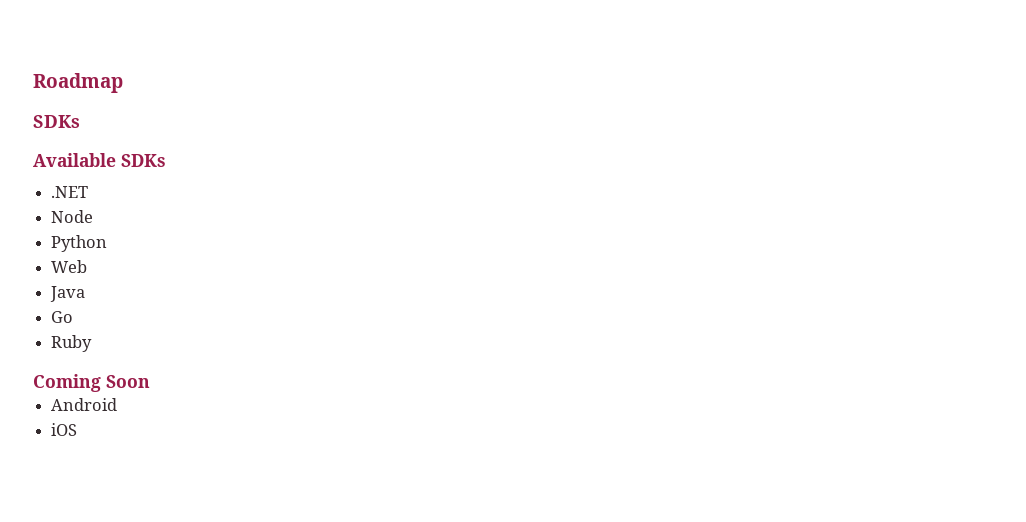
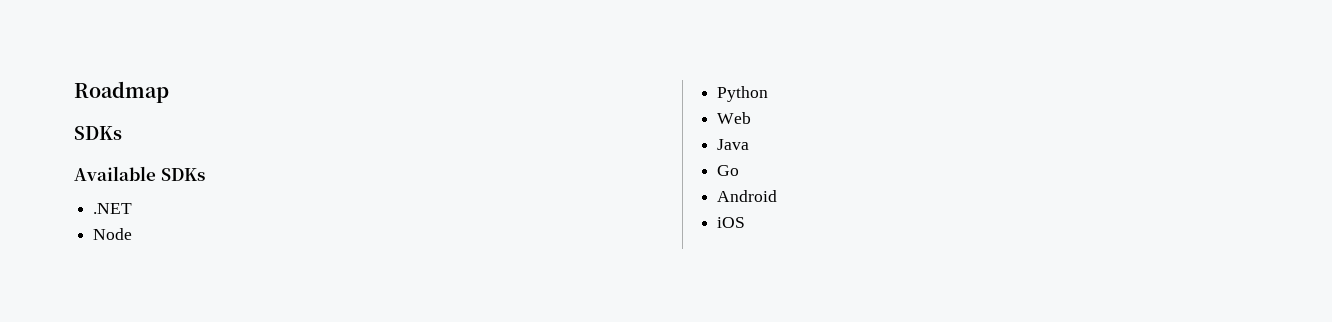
- Ruby
- Coming Soon

